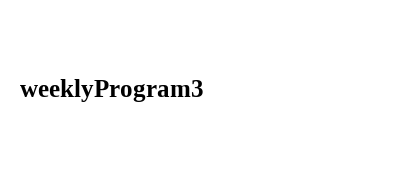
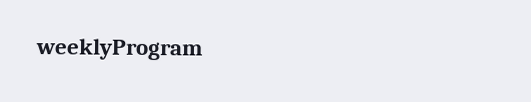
- weeklyProgram3
+ weeklyProgram

